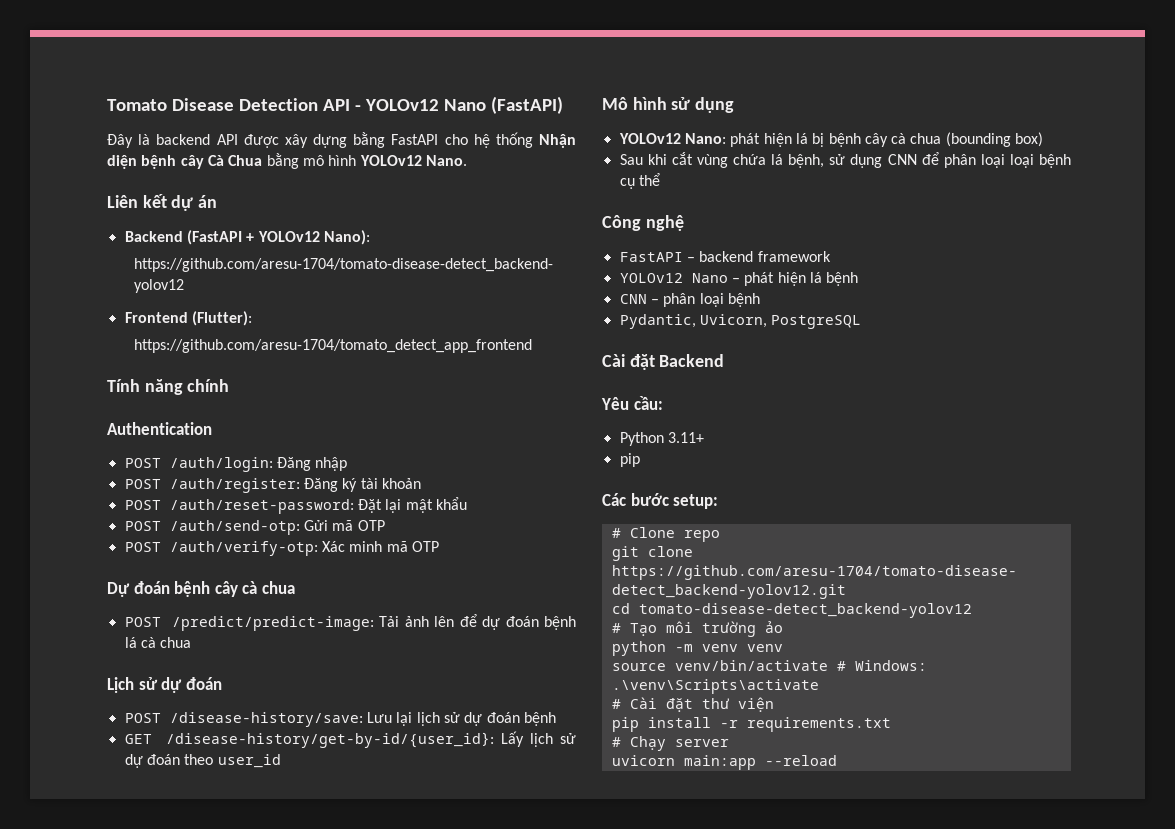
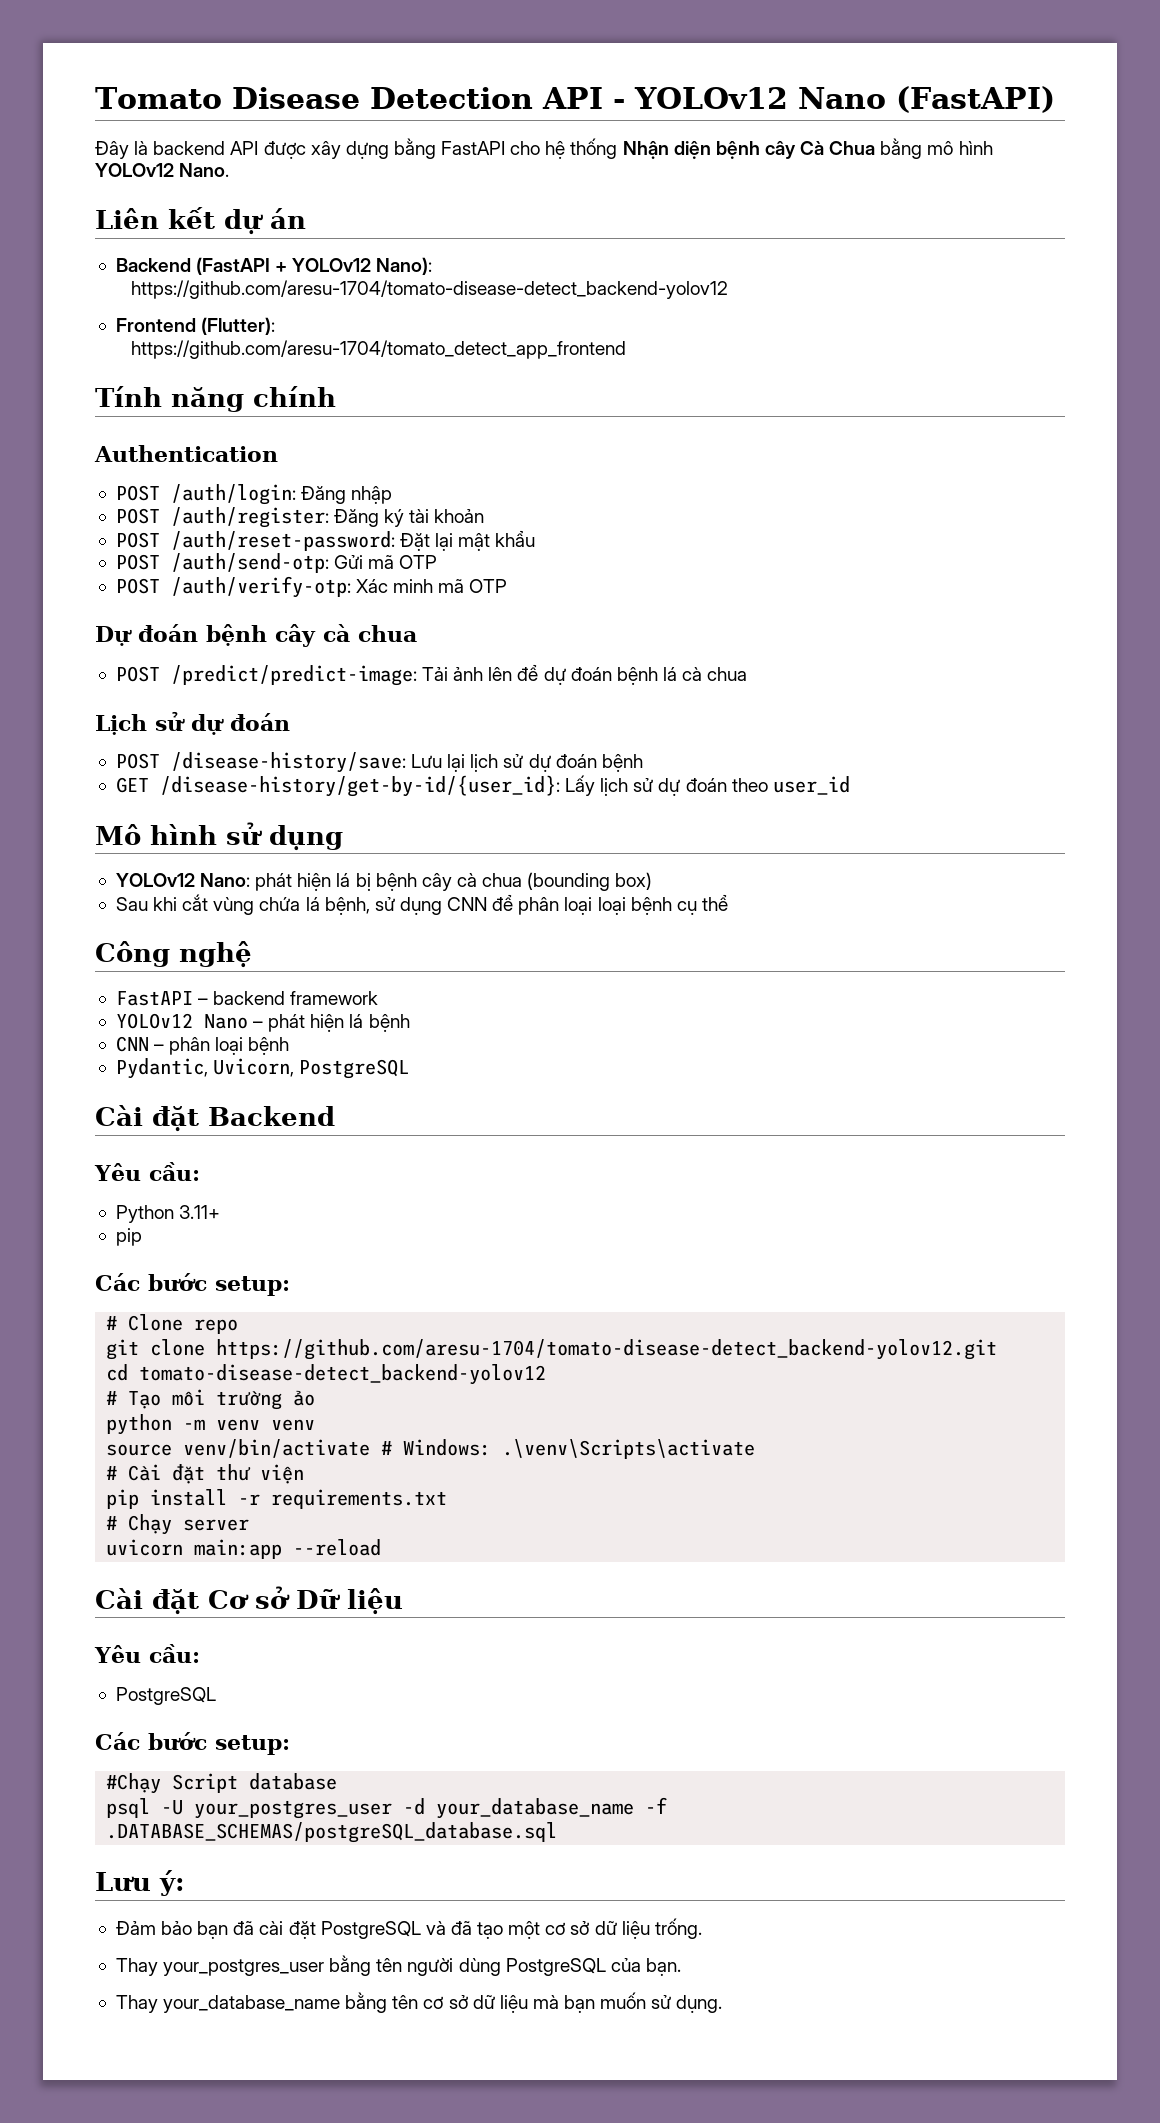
+ Cài đặt Cơ sở Dữ liệu
+ Yêu cầu:
+ PostgreSQL
+ Các bước setup:
+ #Chạy Script database
+ psql -U your_postgres_user -d your_database_name -f .DATABASE_SCHEMAS/postgreSQL_database.sql
+ Lưu ý:
+ Đảm bảo bạn đã cài đặt PostgreSQL và đã tạo một cơ sở dữ liệu trống.
+ Thay your_postgres_user bằng tên người dùng PostgreSQL của bạn.
+ Thay your_database_name bằng tên cơ sở dữ liệu mà bạn muốn sử dụng.

